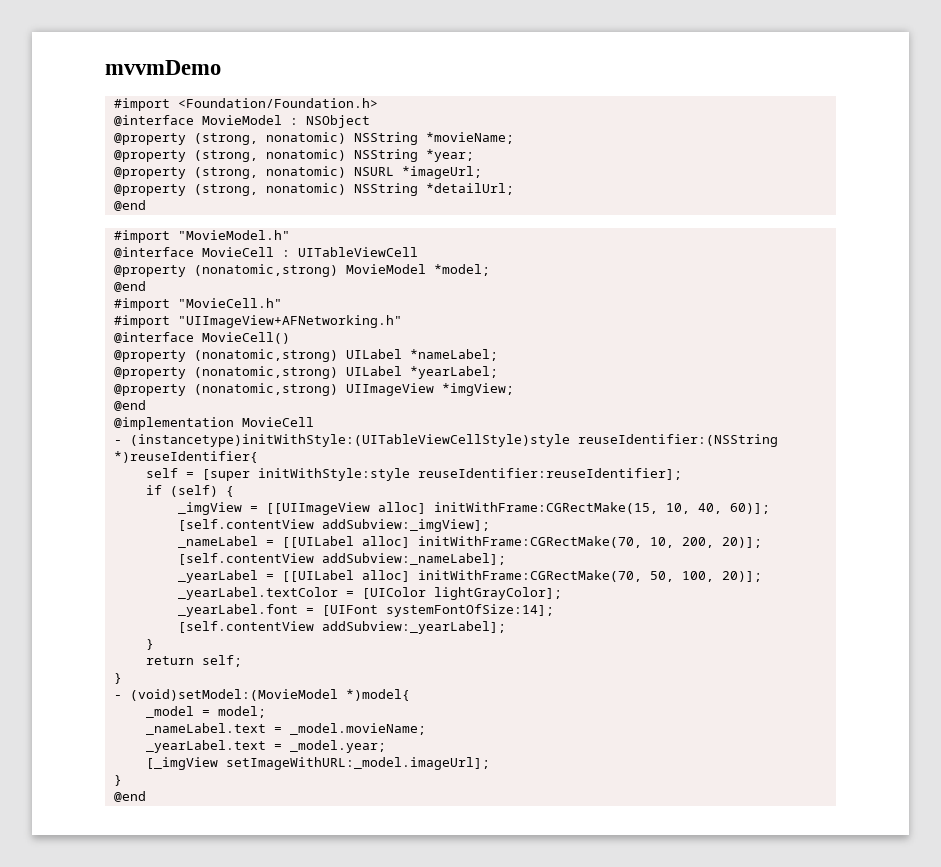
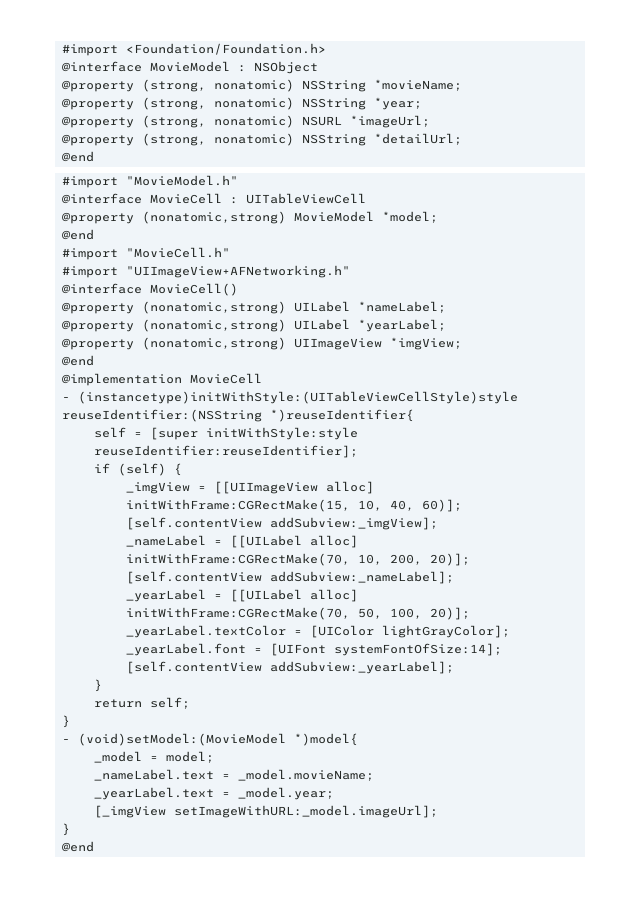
- mvvmDemo

